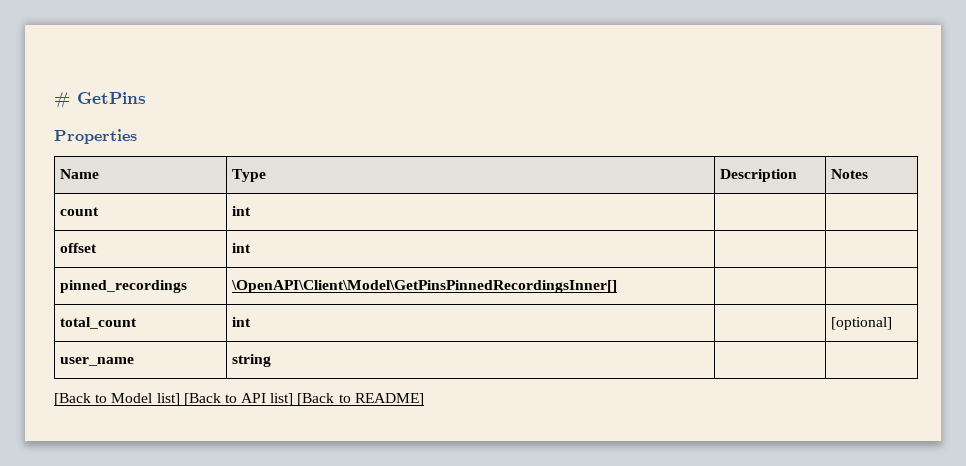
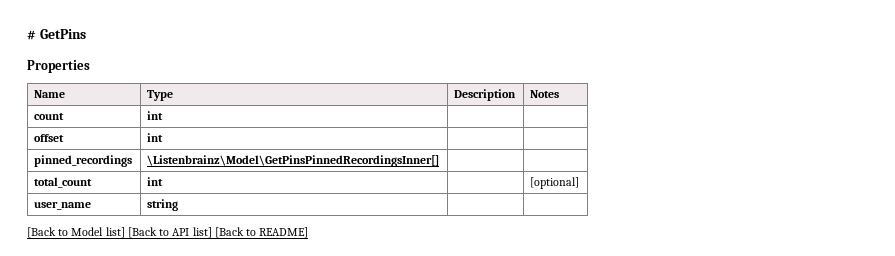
- pinned_recordings | \OpenAPI\Client\Model\GetPinsPinnedRecordingsInner[] | |
+ pinned_recordings | \Listenbrainz\Model\GetPinsPinnedRecordingsInner[] | |

